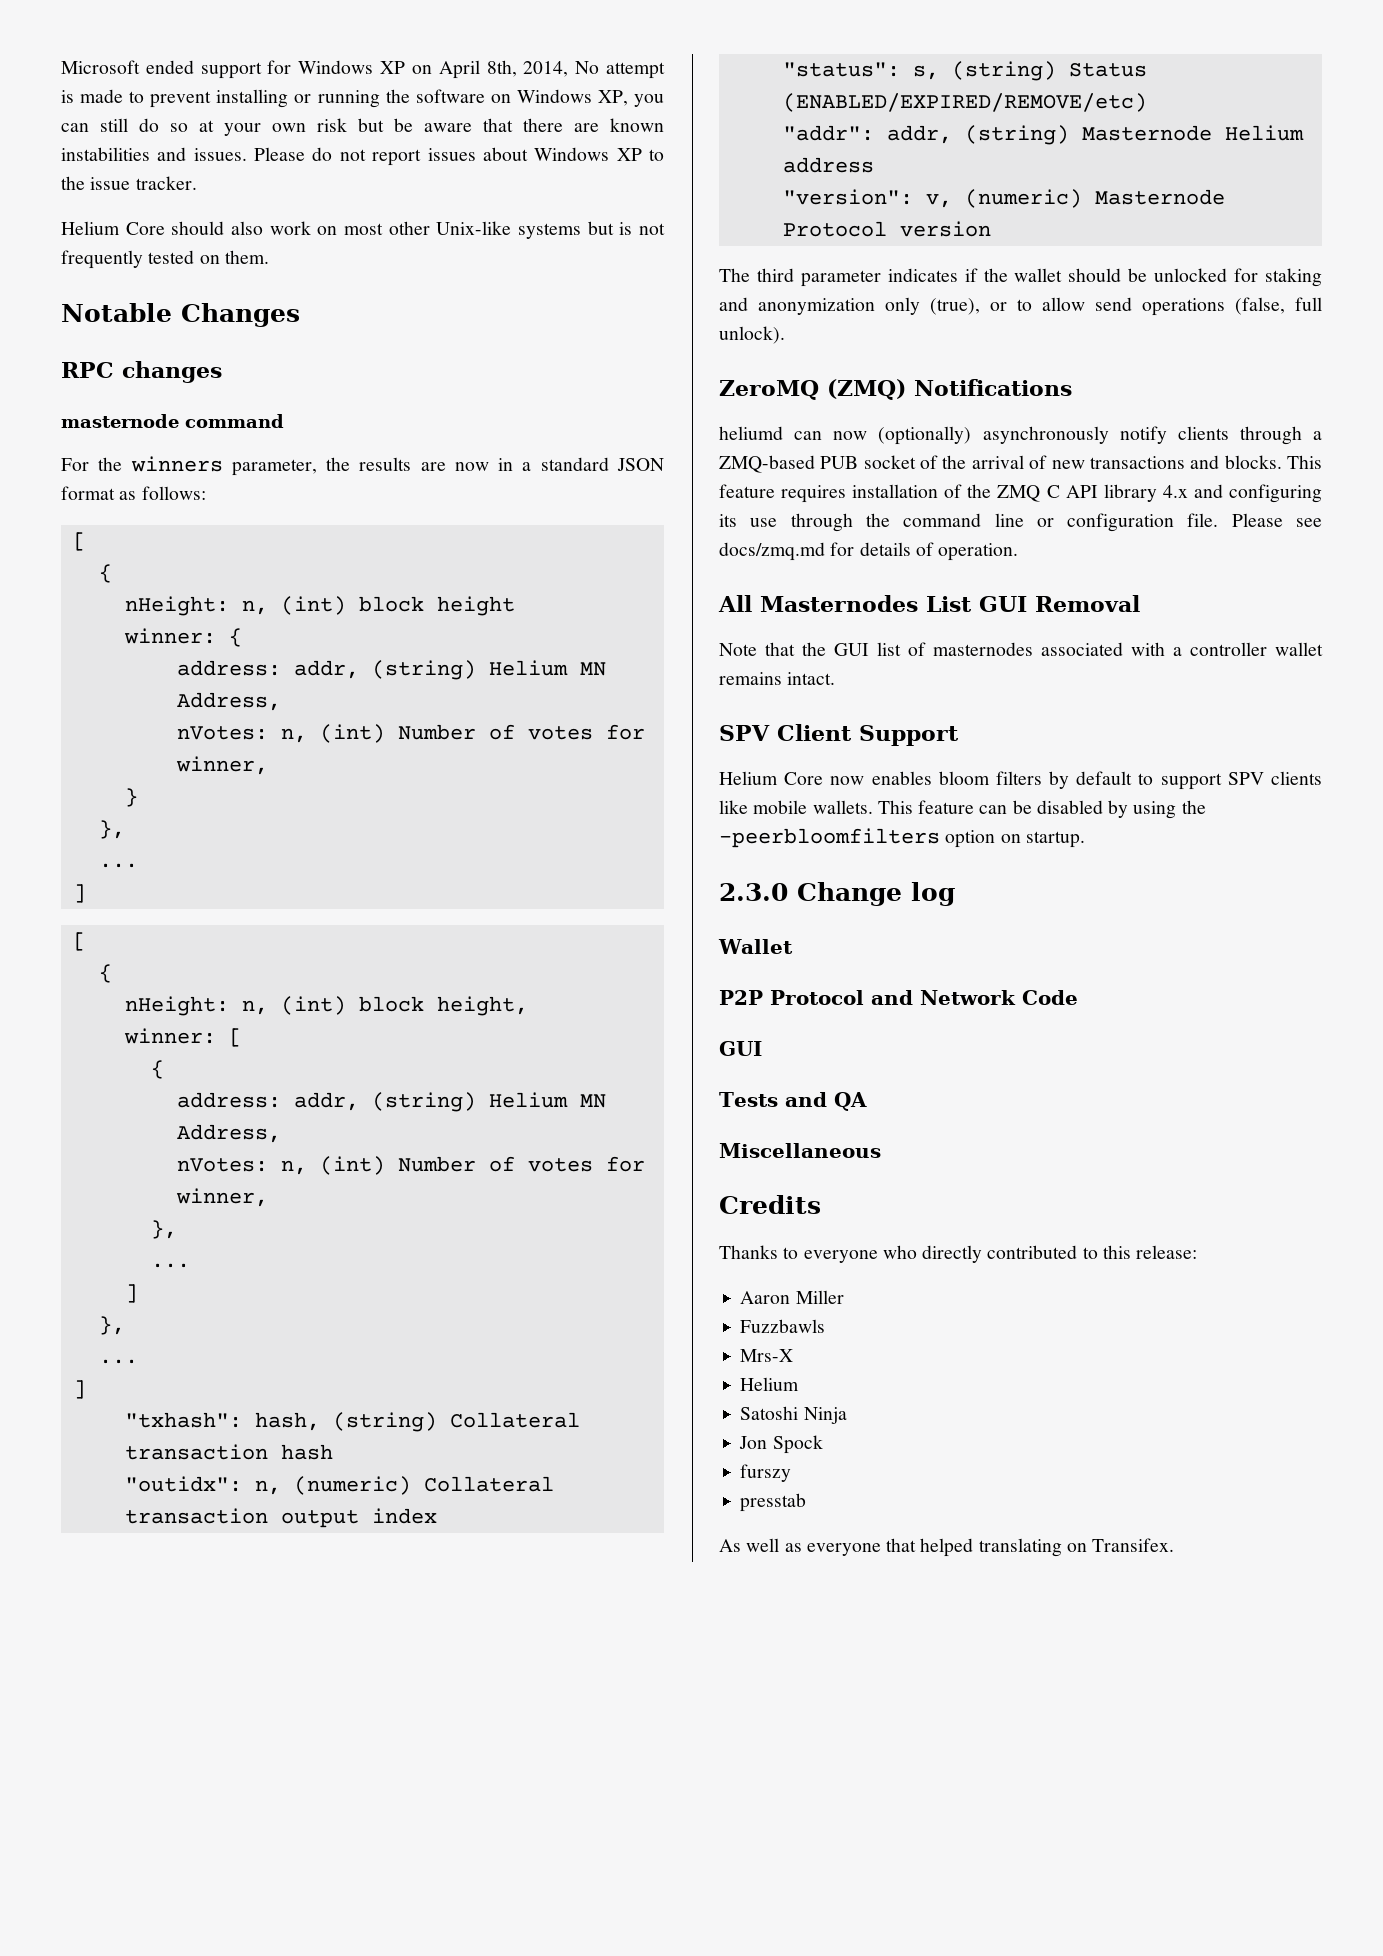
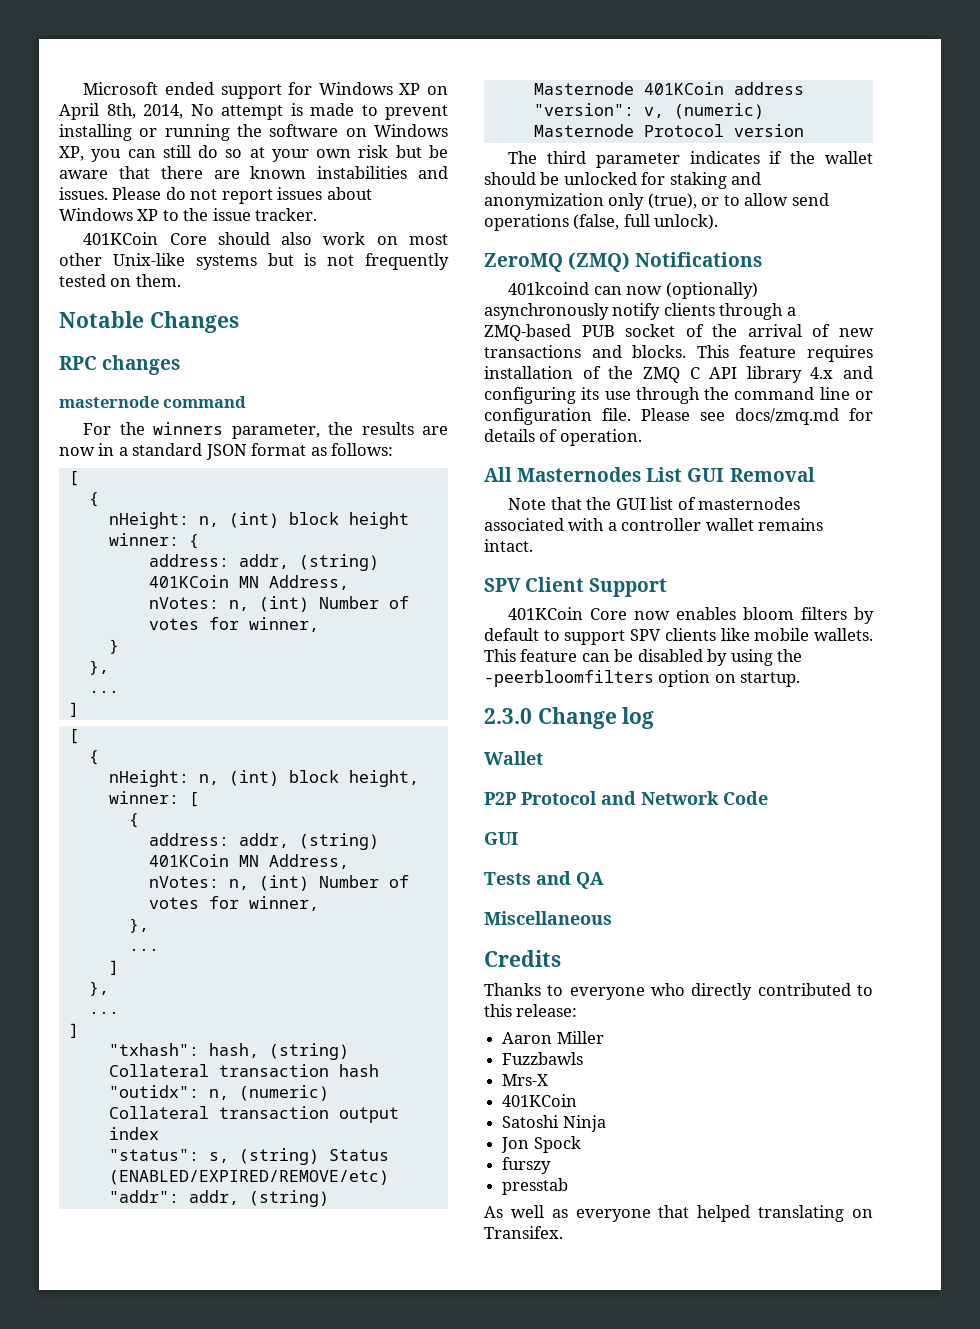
- Helium Core should also work on most other Unix-like systems but is not frequently tested on them.
+ 401KCoin Core should also work on most other Unix-like systems but is not frequently tested on them.
  winner: {
- address: addr, (string) Helium MN Address,
+ address: addr, (string) 401KCoin MN Address,
  winner: [
  {
- address: addr, (string) Helium MN Address,
+ address: addr, (string) 401KCoin MN Address,
- "addr": addr, (string) Masternode Helium address
+ "addr": addr, (string) Masternode 401KCoin address
- heliumd can now (optionally) asynchronously notify clients through a ZMQ-based PUB socket of the arrival of new transactions and blocks.
+ 401kcoind can now (optionally) asynchronously notify clients through a ZMQ-based PUB socket of the arrival of new transactions and blocks.
- Helium Core now enables bloom filters by default to support SPV clients like mobile wallets.
+ 401KCoin Core now enables bloom filters by default to support SPV clients like mobile wallets.
  Mrs-X
- Helium
+ 401KCoin

